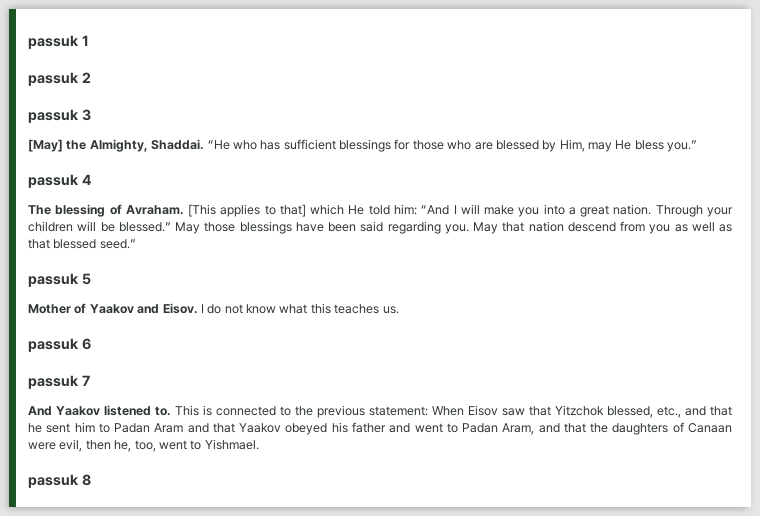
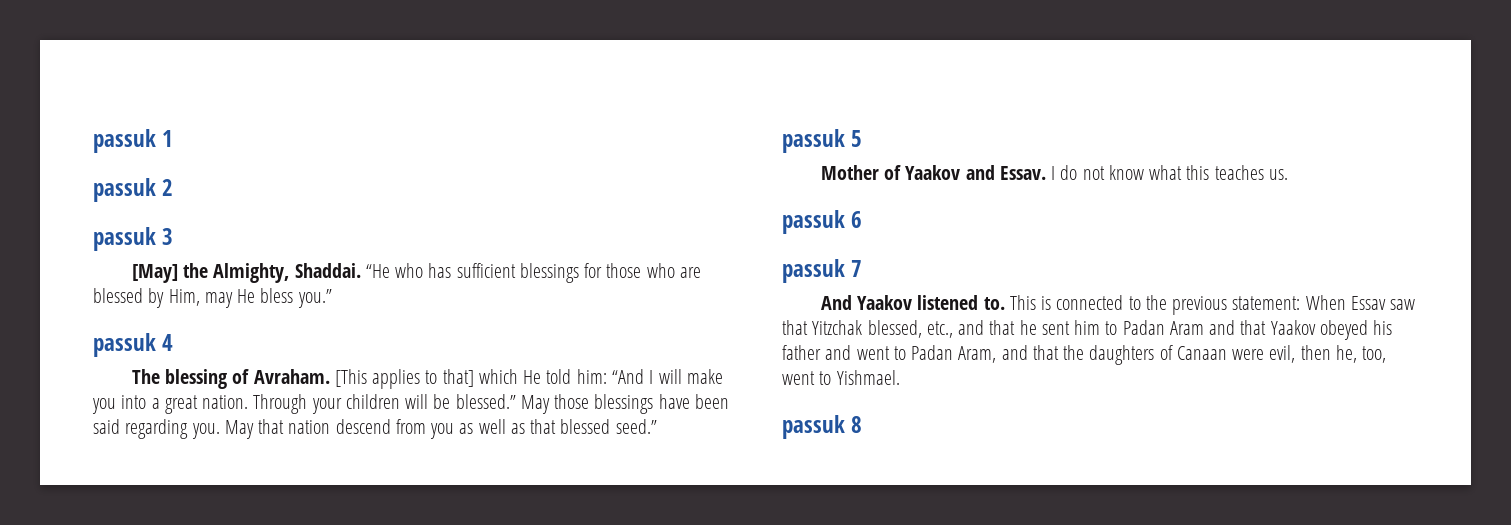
- Mother of Yaakov and Eisov.
+ Mother of Yaakov and Essav.
- This is connected to the previous statement: When Eisov saw that Yitzchok blessed, etc., and that he sent him to Padan Aram and that Yaakov obeyed his father and went to Padan Aram, and that the daughters of Canaan were evil, then he, too, went to Yishmael.
+ This is connected to the previous statement: When Essav saw that Yitzchak blessed, etc., and that he sent him to Padan Aram and that Yaakov obeyed his father and went to Padan Aram, and that the daughters of Canaan were evil, then he, too, went to Yishmael.

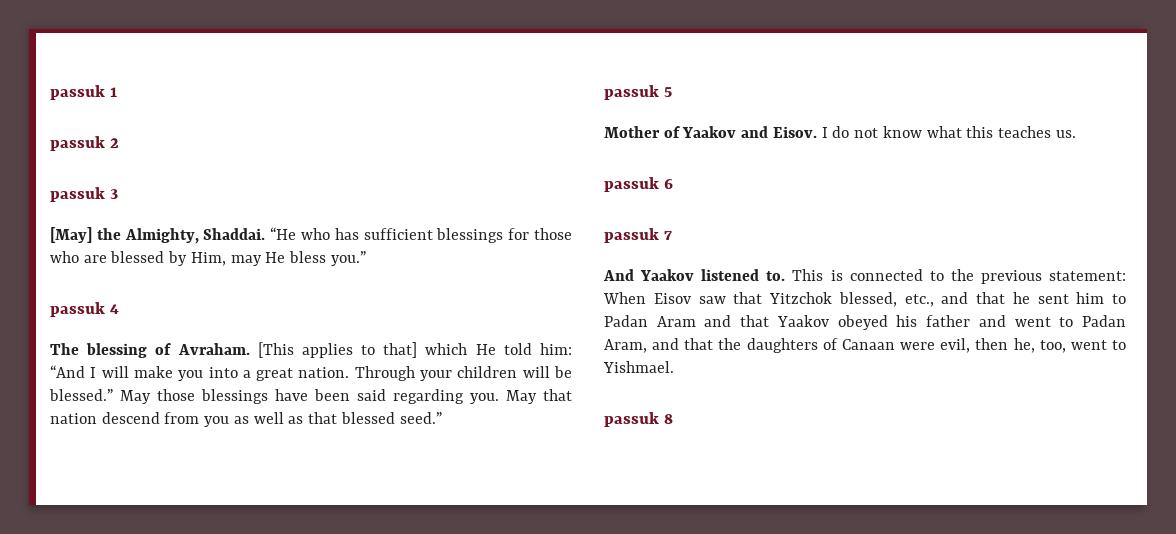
- Mother of Yaakov and Essav.
+ Mother of Yaakov and Eisov.
- This is connected to the previous statement: When Essav saw that Yitzchak blessed, etc., and that he sent him to Padan Aram and that Yaakov obeyed his father and went to Padan Aram, and that the daughters of Canaan were evil, then he, too, went to Yishmael.
+ This is connected to the previous statement: When Eisov saw that Yitzchok blessed, etc., and that he sent him to Padan Aram and that Yaakov obeyed his father and went to Padan Aram, and that the daughters of Canaan were evil, then he, too, went to Yishmael.

